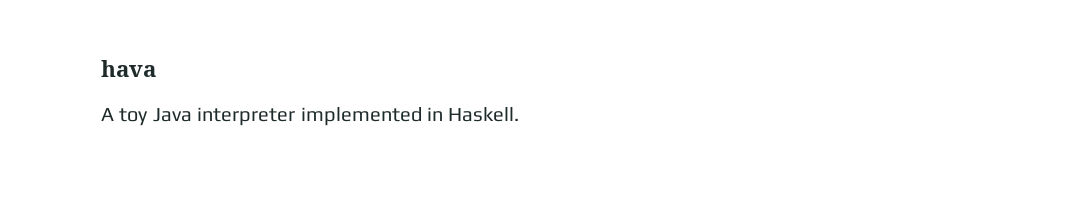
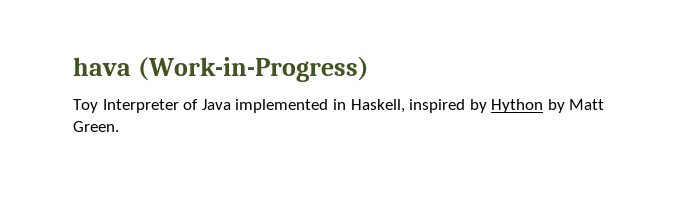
- hava
- A toy Java interpreter implemented in Haskell.
+ hava (Work-in-Progress)
+ Toy Interpreter of Java implemented in Haskell, inspired by Hython by Matt Green.

